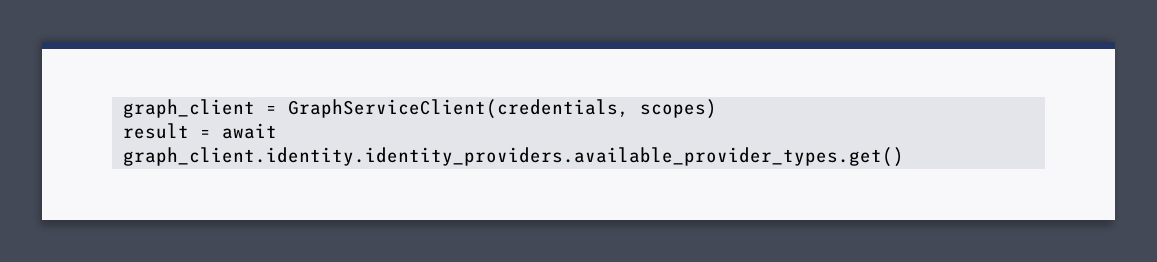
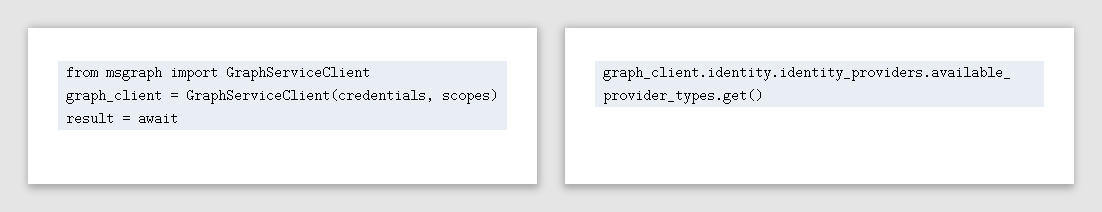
+ from msgraph import GraphServiceClient

